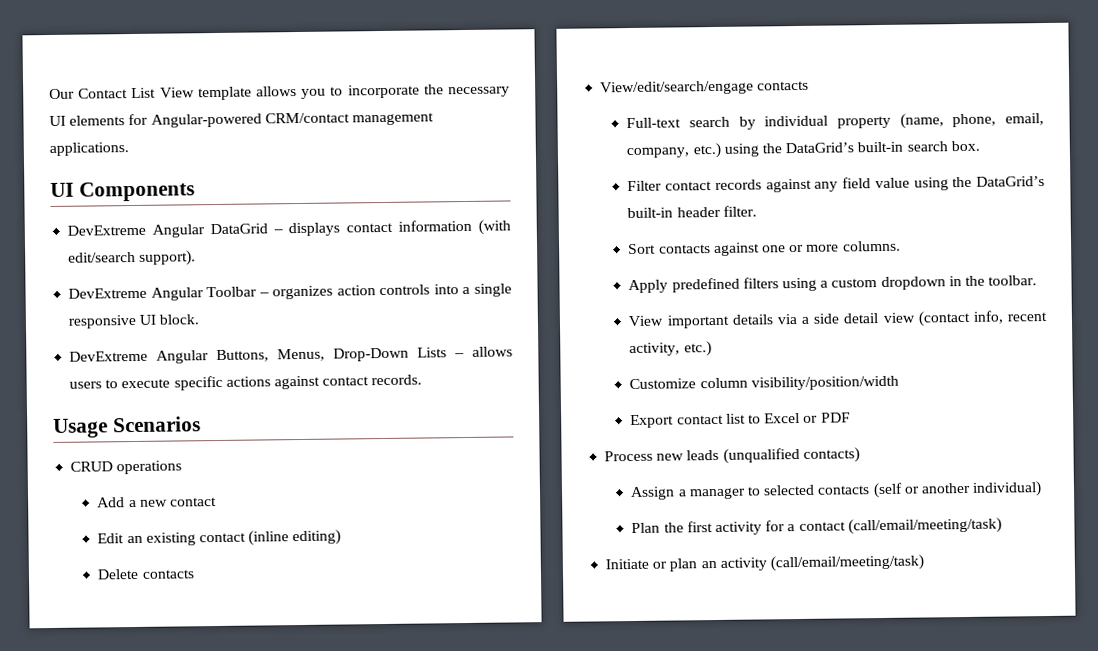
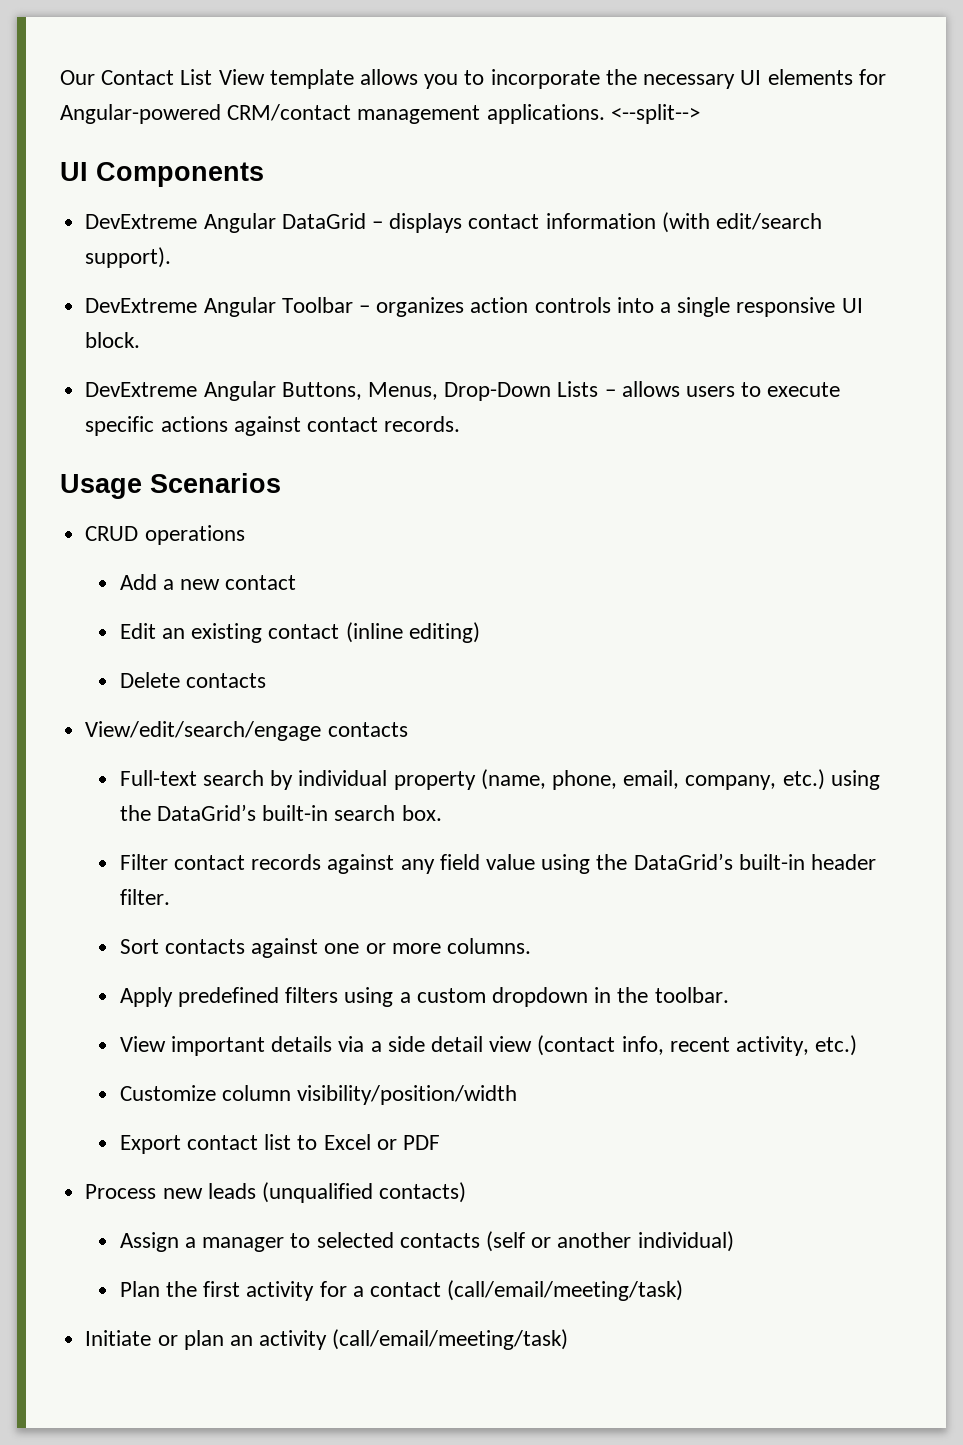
+ <--split-->

